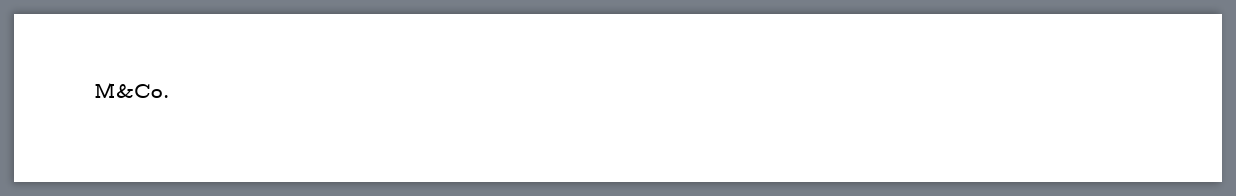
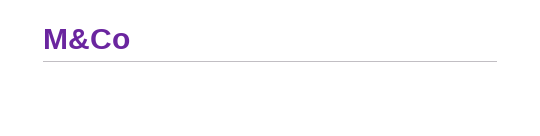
- M&Co.
+ M&Co

